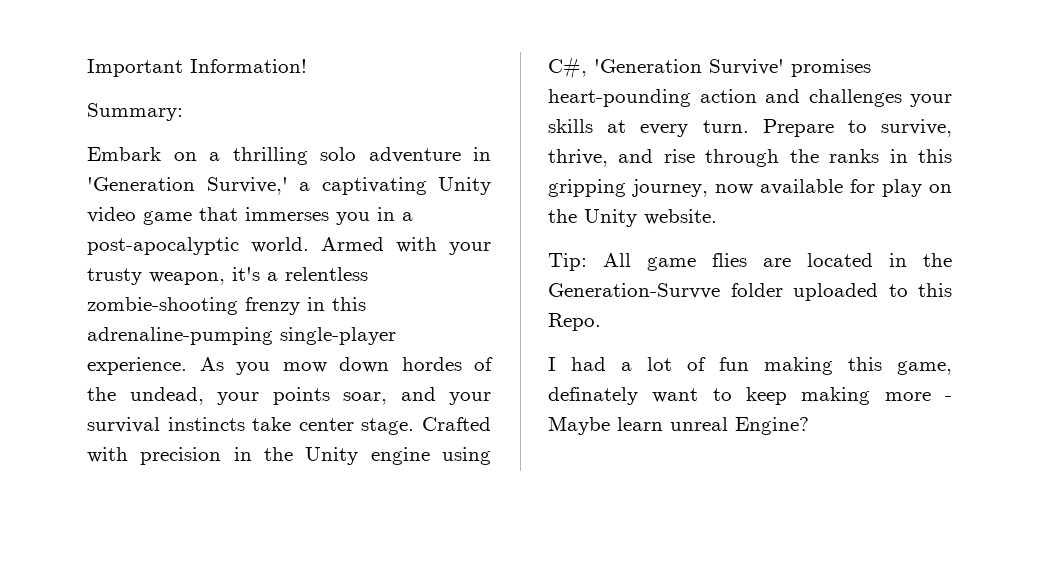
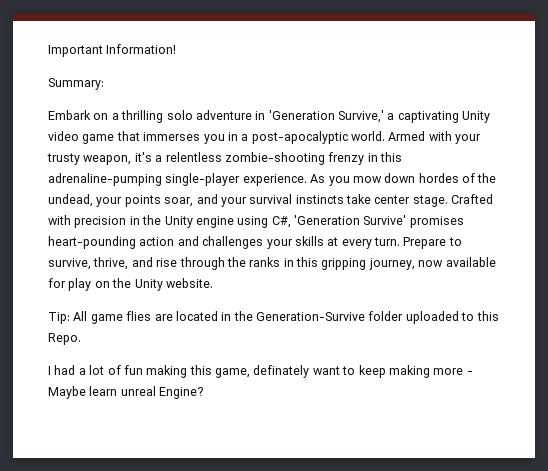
- Tip: All game flies are located in the Generation-Survve folder uploaded to this Repo.
+ Tip: All game flies are located in the Generation-Survive folder uploaded to this Repo.

